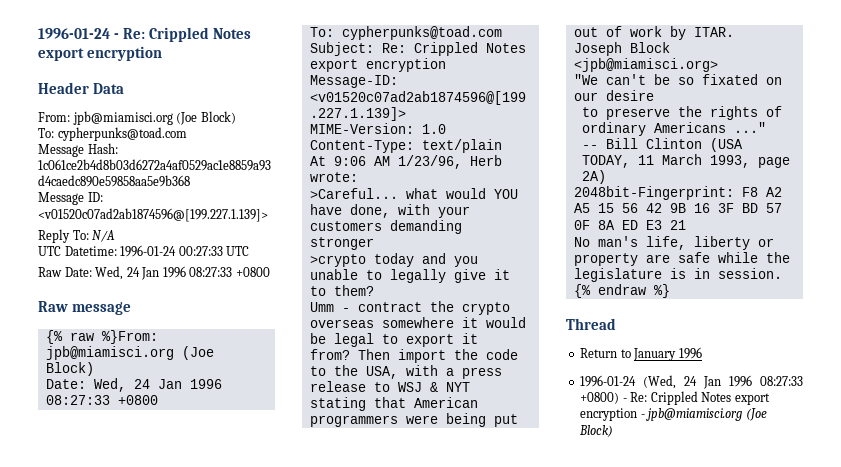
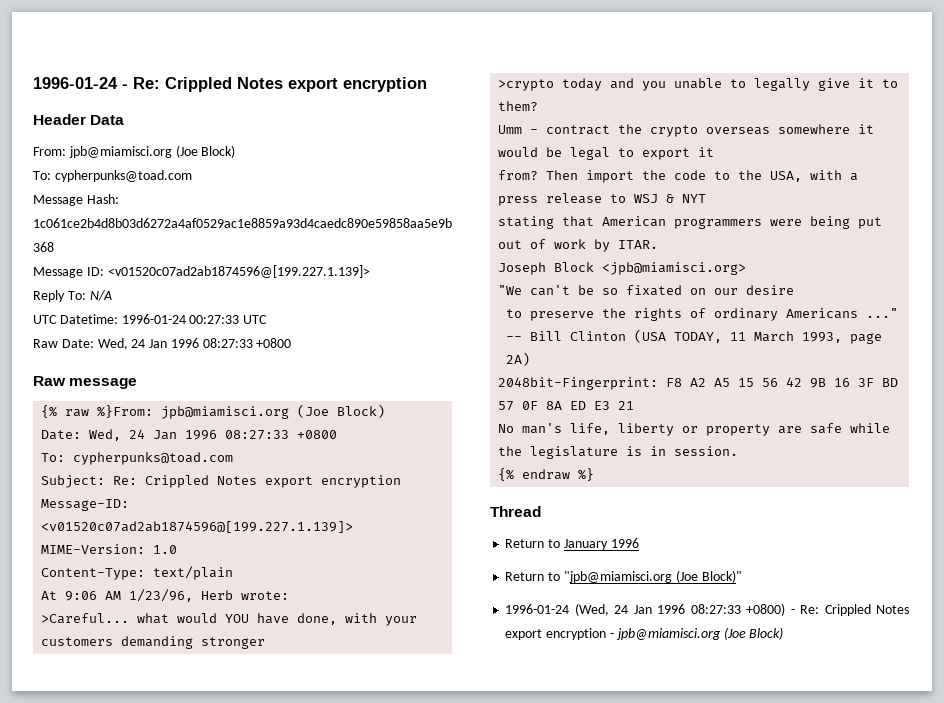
+ Return to "jpb@miamisci.org (Joe Block)"

